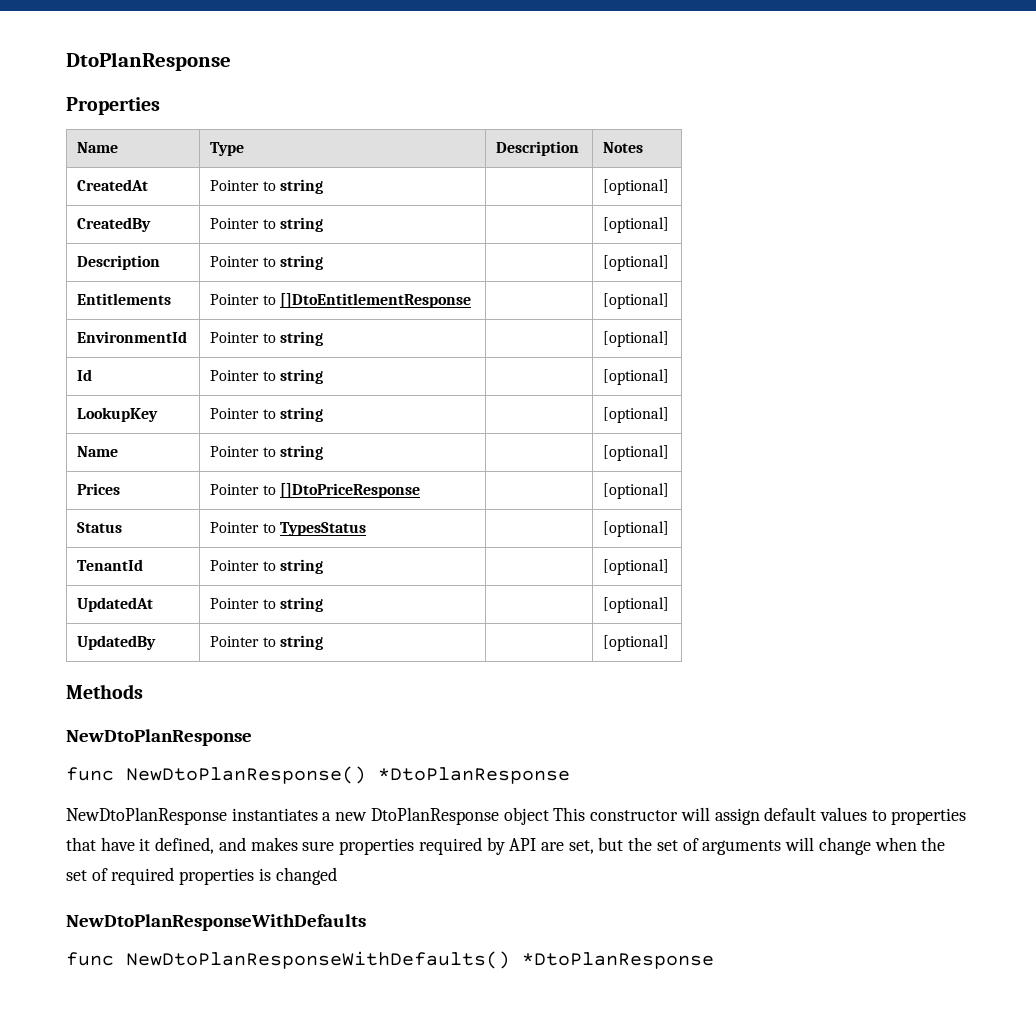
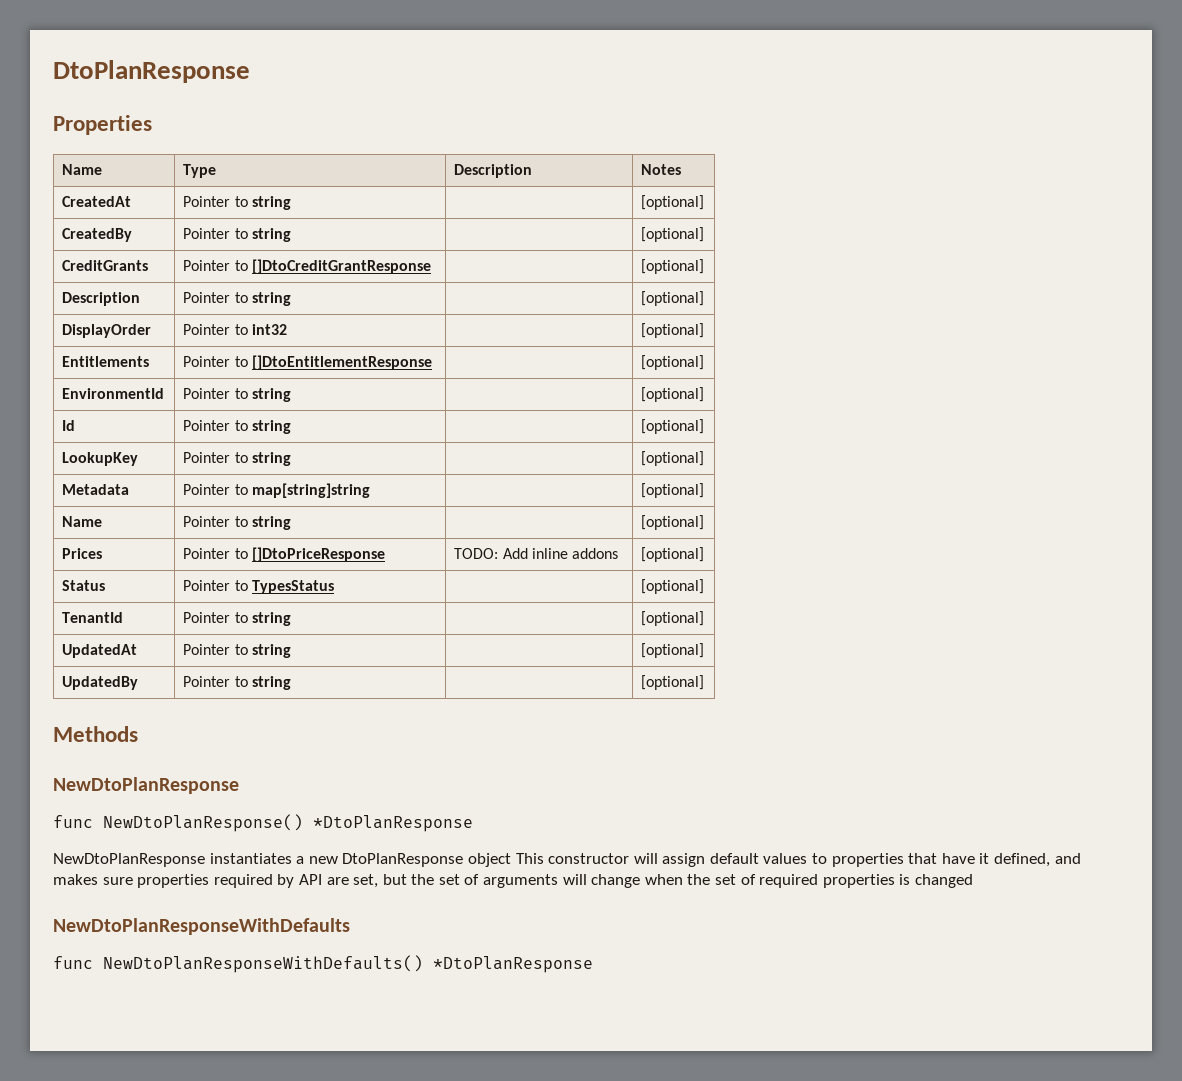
+ CreditGrants | Pointer to []DtoCreditGrantResponse | | [optional]
+ DisplayOrder | Pointer to int32 | | [optional]
+ Metadata | Pointer to map[string]string | | [optional]
- Prices | Pointer to []DtoPriceResponse | | [optional]
+ Prices | Pointer to []DtoPriceResponse | TODO: Add inline addons | [optional]

